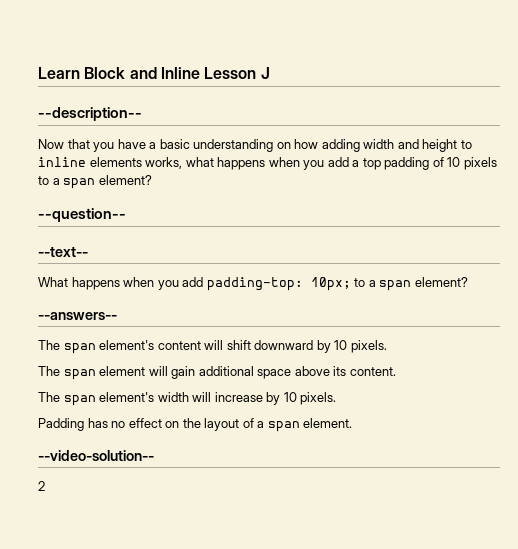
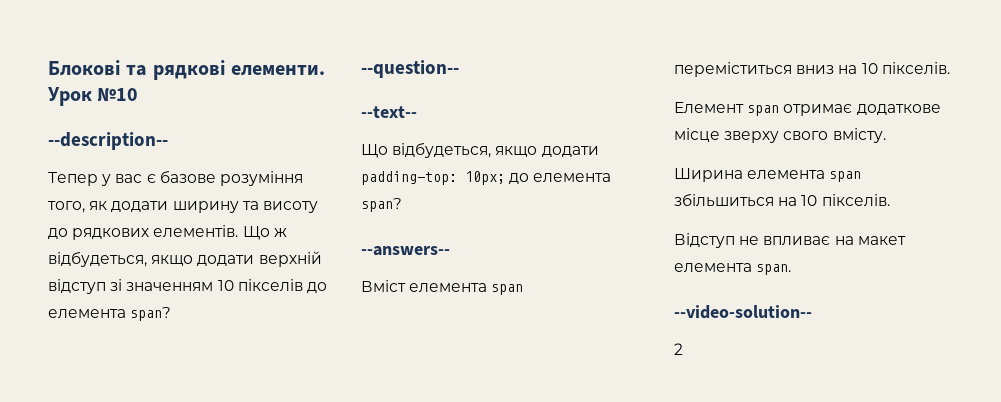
- Learn Block and Inline Lesson J
+ Блокові та рядкові елементи. Урок №10
  --description--
- Now that you have a basic understanding on how adding width and height to inline elements works, what happens when you add a top padding of 10 pixels to a span element?
+ Тепер у вас є базове розуміння того, як додати ширину та висоту до рядкових елементів. Що ж відбудеться, якщо додати верхній відступ зі значенням 10 пікселів до елемента span?
  --question--
  --text--
- What happens when you add padding-top: 10px; to a span element?
+ Що відбудеться, якщо додати padding-top: 10px; до елемента span?
  --answers--
- The span element's content will shift downward by 10 pixels.
- The span element will gain additional space above its content.
- The span element's width will increase by 10 pixels.
- Padding has no effect on the layout of a span element.
+ Вміст елемента span переміститься вниз на 10 пікселів.
+ Елемент span отримає додаткове місце зверху свого вмісту.
+ Ширина елемента span збільшиться на 10 пікселів.
+ Відступ не впливає на макет елемента span.

